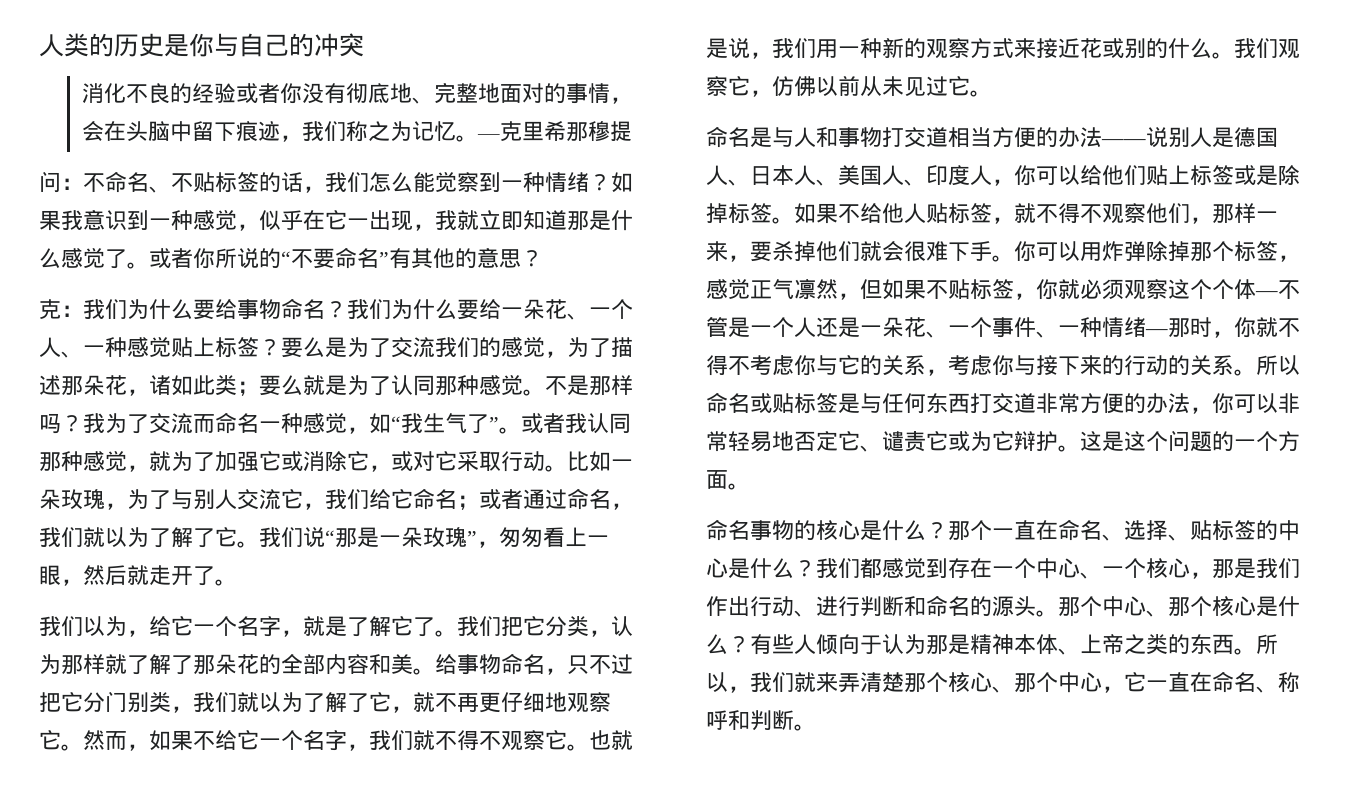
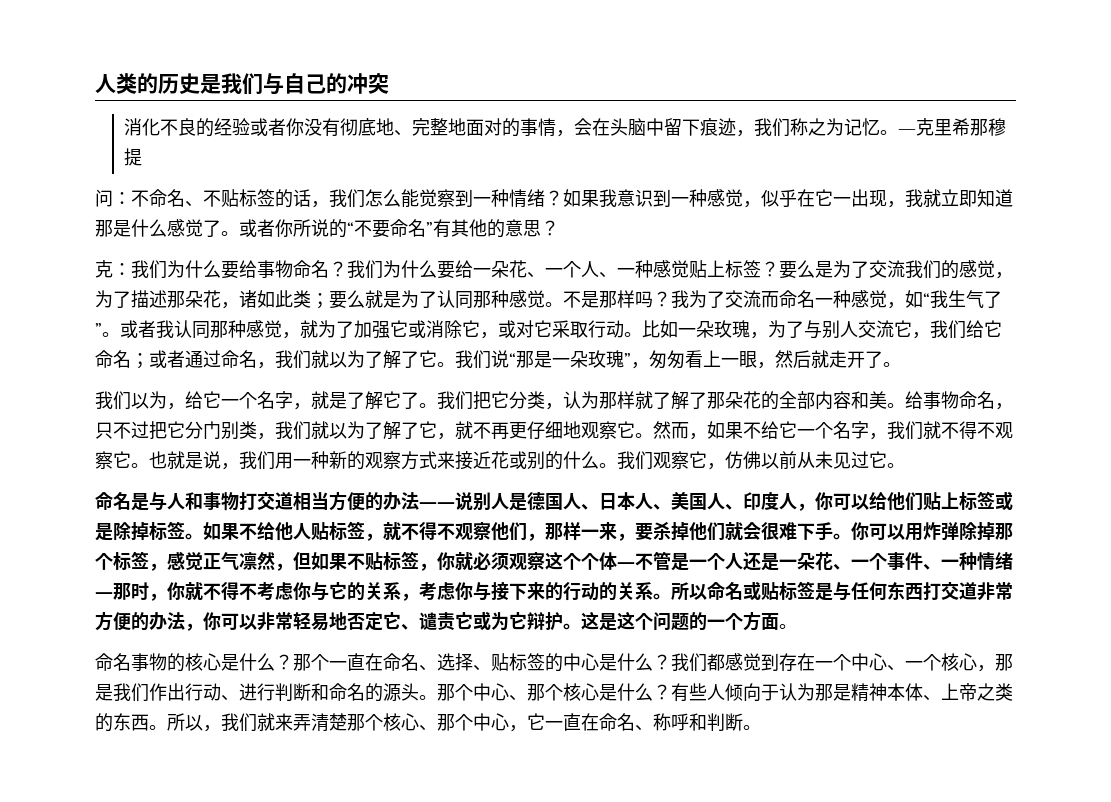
- 人类的历史是你与自己的冲突
+ 人类的历史是我们与自己的冲突

